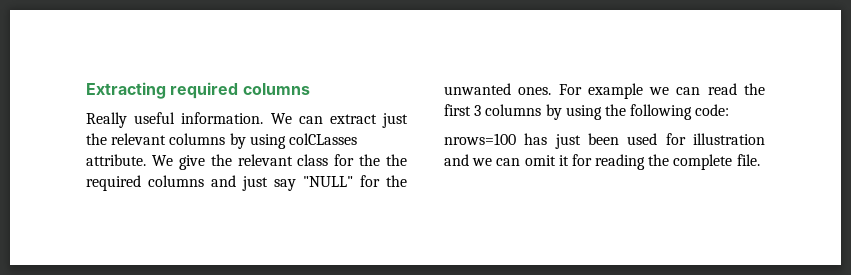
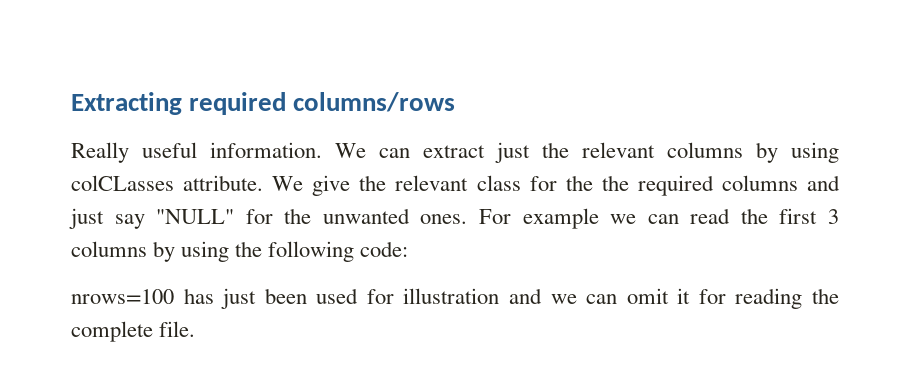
- Extracting required columns
+ Extracting required columns/rows

